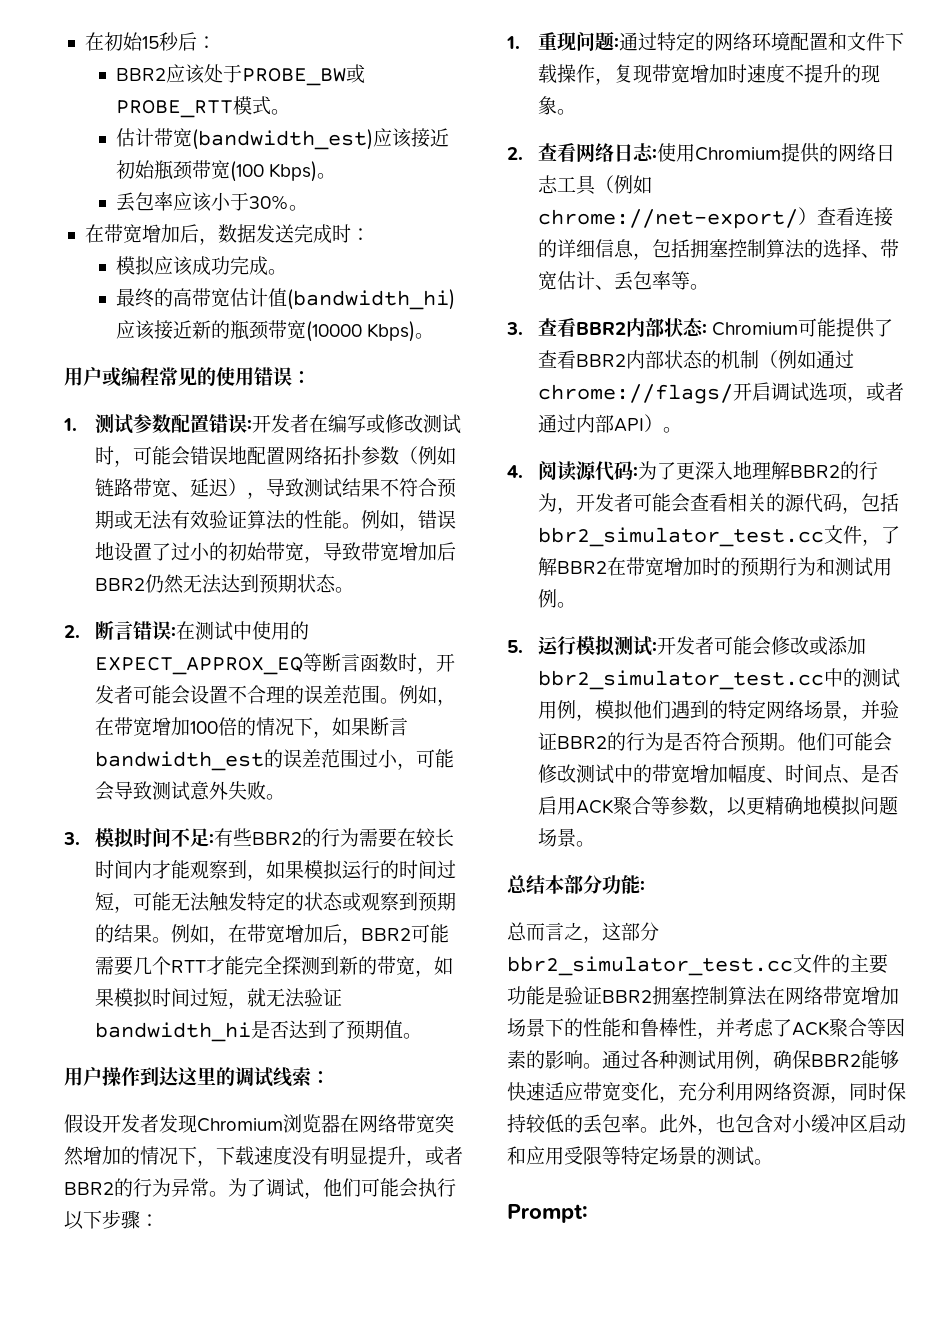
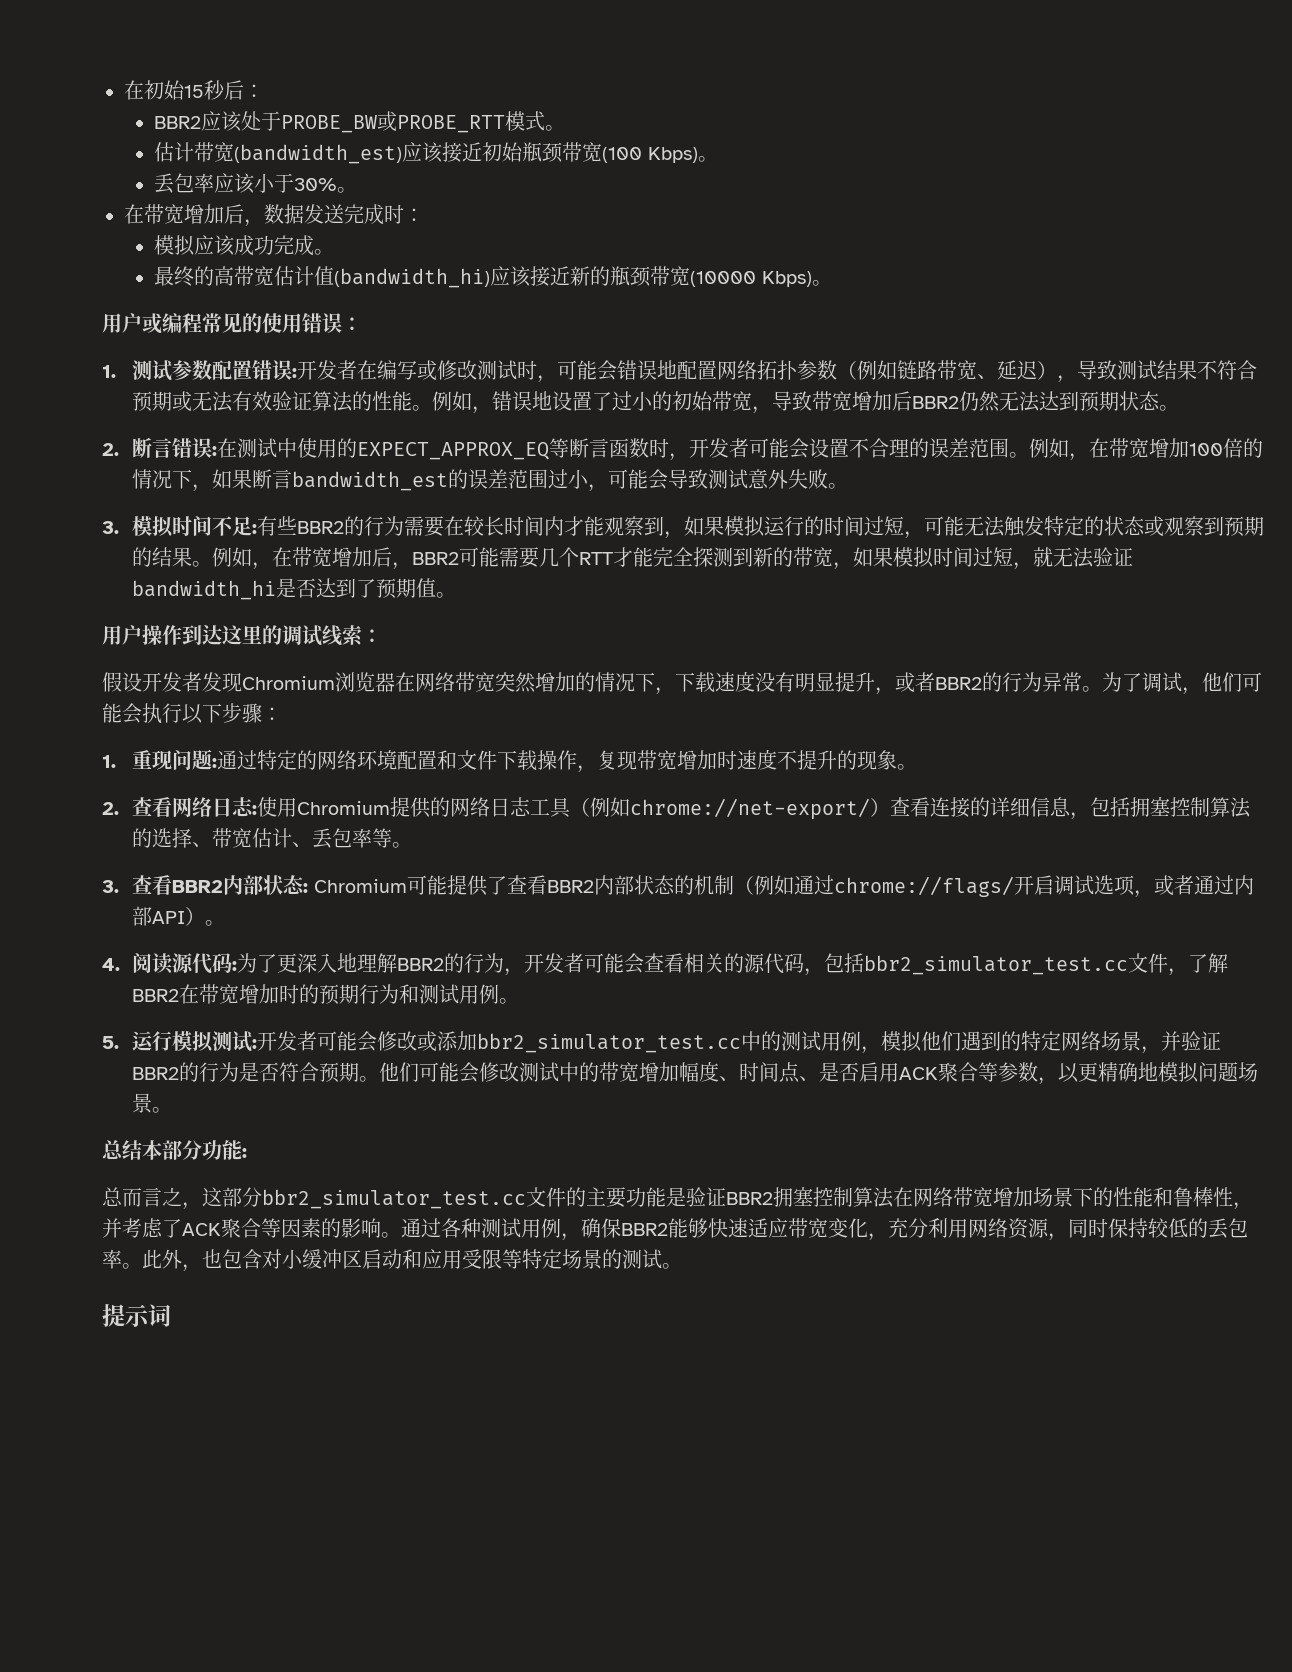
- Prompt:
+ 提示词

